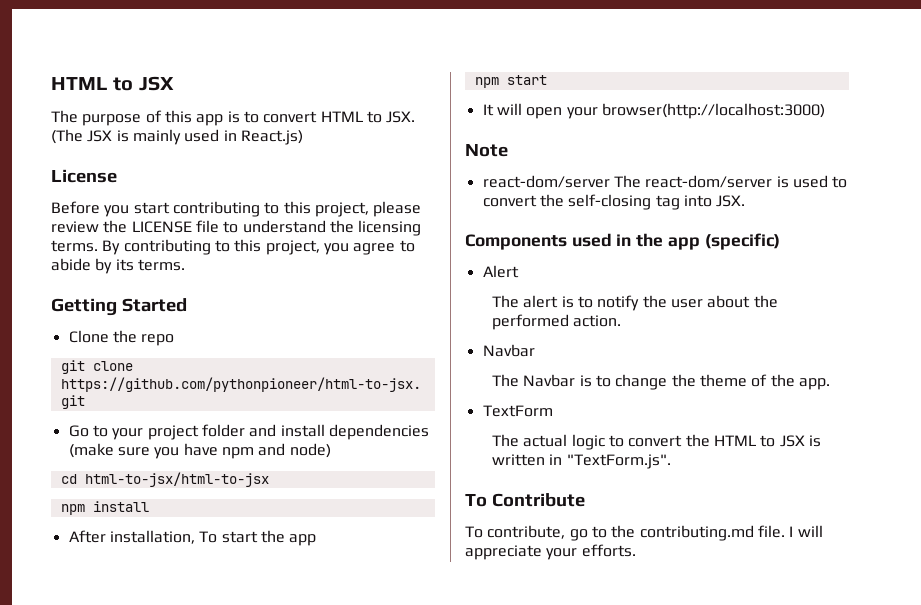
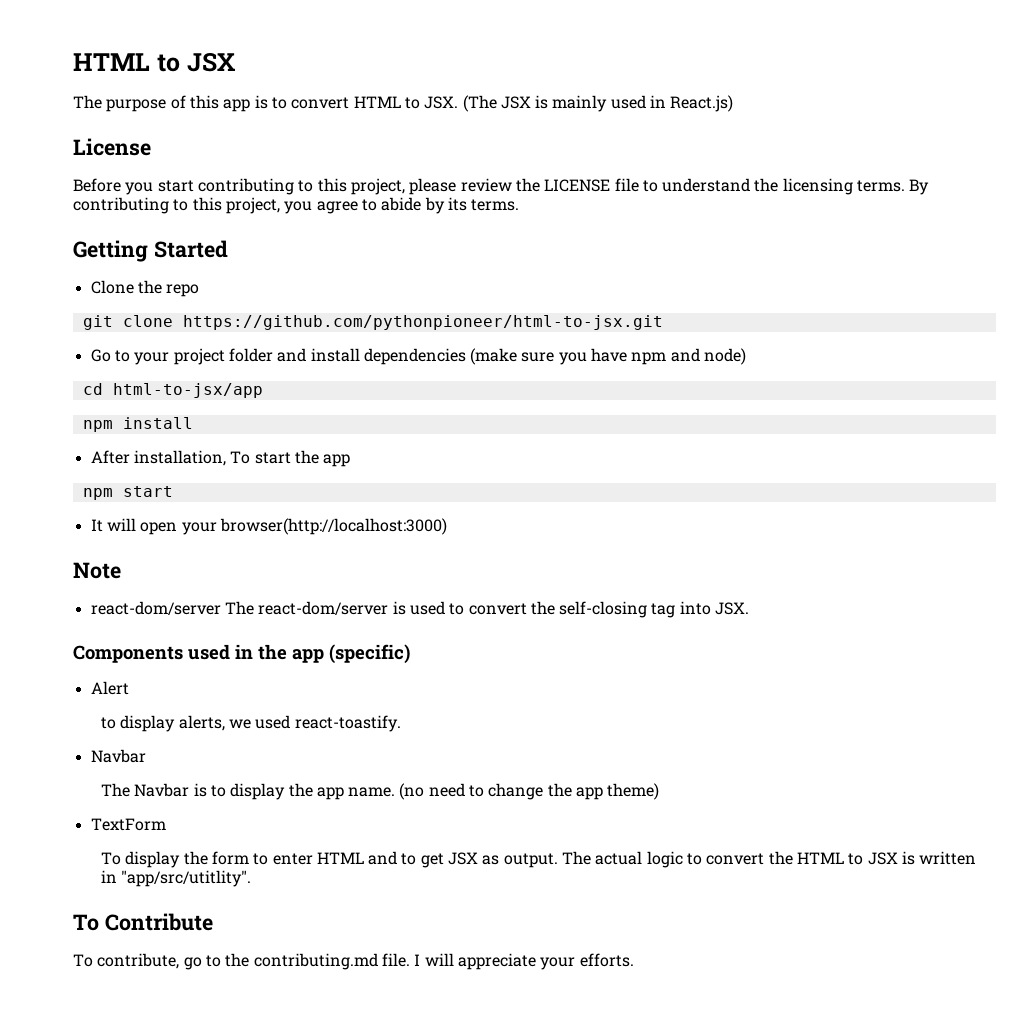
- cd html-to-jsx/html-to-jsx
+ cd html-to-jsx/app
- The alert is to notify the user about the performed action.
+ to display alerts, we used react-toastify.
- The Navbar is to change the theme of the app.
+ The Navbar is to display the app name. (no need to change the app theme)
  TextForm
- The actual logic to convert the HTML to JSX is written in "TextForm.js".
+ To display the form to enter HTML and to get JSX as output. The actual logic to convert the HTML to JSX is written in "app/src/utitlity".

